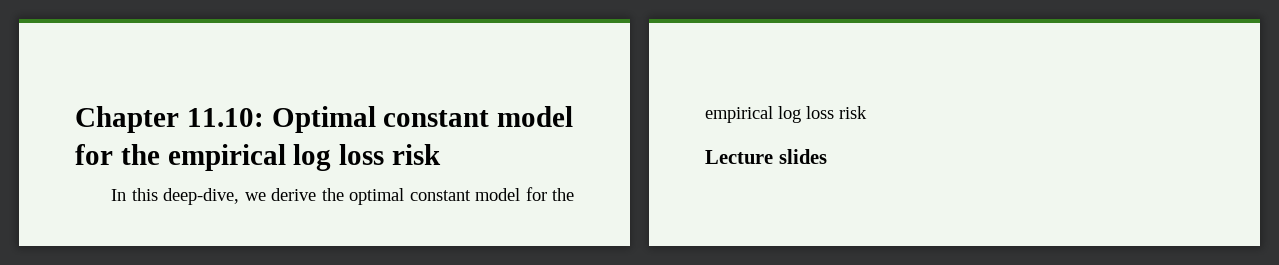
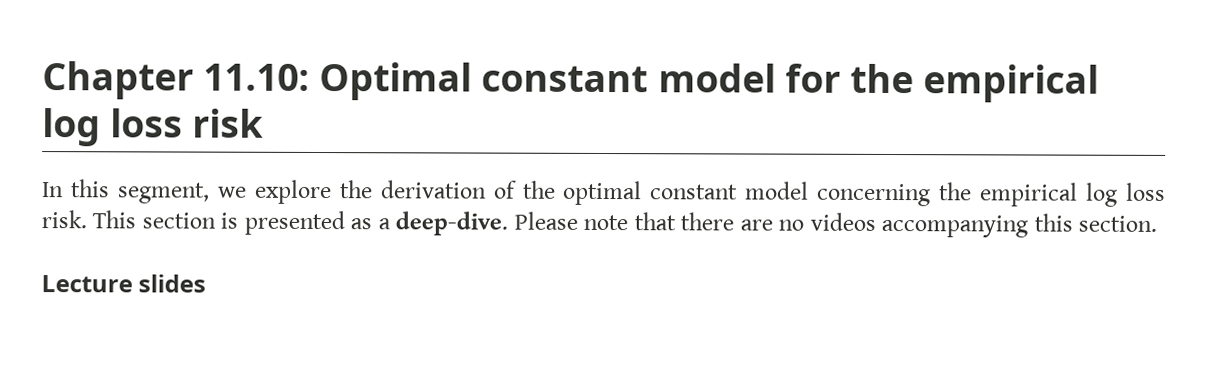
- In this deep-dive, we derive the optimal constant model for the empirical log loss risk
+ In this segment, we explore the derivation of the optimal constant model concerning the empirical log loss risk. This section is presented as a deep-dive. Please note that there are no videos accompanying this section.

